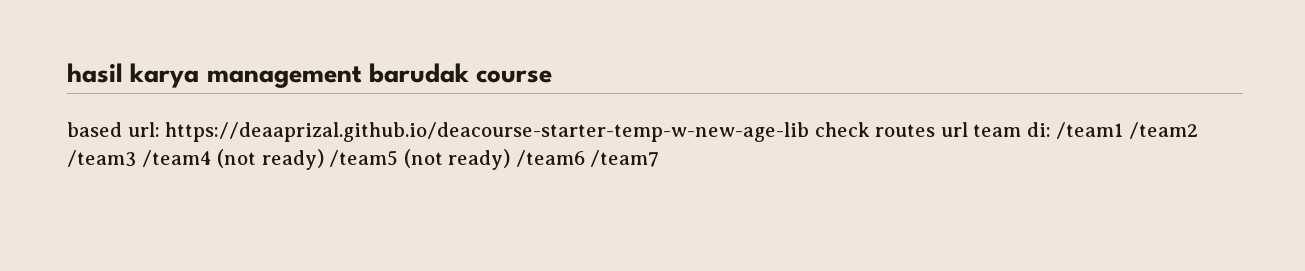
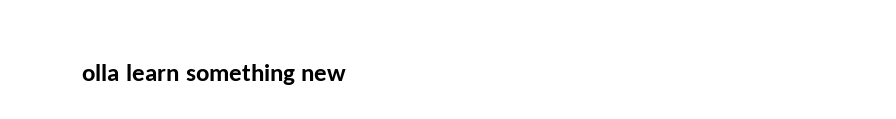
- hasil karya management barudak course
- based url: https://deaaprizal.github.io/deacourse-starter-temp-w-new-age-lib check routes url team di: /team1 /team2 /team3 /team4 (not ready) /team5 (not ready) /team6 /team7
+ olla learn something new

